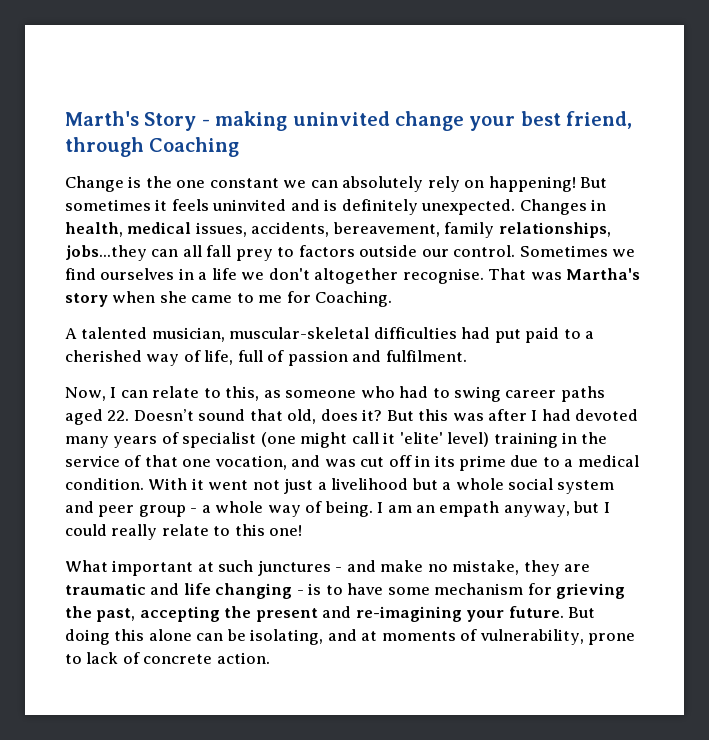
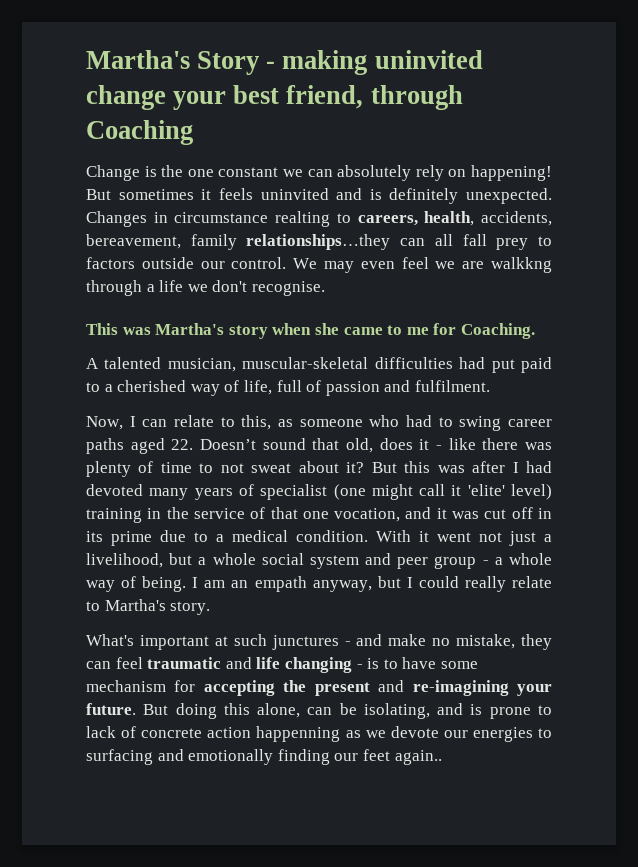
- Marth's Story - making uninvited change your best friend, through Coaching
+ Martha's Story - making uninvited change your best friend, through Coaching
- Changes in health, medical issues, accidents, bereavement, family relationships, jobs...they can all fall prey to factors outside our control.
+ Changes in circumstance realting to careers, health, accidents, bereavement, family relationships…they can all fall prey to factors outside our control.
- Sometimes we find ourselves in a life we don't altogether recognise. That was Martha's story when she came to me for Coaching.
+ We may even feel we are walkkng through a life we don't recognise.
+ This was Martha's story when she came to me for Coaching.
- Now, I can relate to this, as someone who had to swing career paths aged 22. Doesn’t sound that old, does it?
+ Now, I can relate to this, as someone who had to swing career paths aged 22. Doesn’t sound that old, does it - like there was plenty of time to not sweat about it?
- But this was after I had devoted many years of specialist (one might call it 'elite' level) training in the service of that one vocation, and was cut off in its prime due to a medical condition.
+ But this was after I had devoted many years of specialist (one might call it 'elite' level) training in the service of that one vocation, and it was cut off in its prime due to a medical condition.
- With it went not just a livelihood but a whole social system and peer group - a whole way of being.
+ With it went not just a livelihood, but a whole social system and peer group - a whole way of being.
- I am an empath anyway, but I could really relate to this one!
- What important at such junctures - and make no mistake, they are traumatic and life changing - is to have some mechanism for grieving the past, accepting the present and re-imagining your future.
+ I am an empath anyway, but I could really relate to Martha's story.
+ What's important at such junctures - and make no mistake, they can feel traumatic and life changing - is to have some mechanism for accepting the present and re-imagining your future.
- But doing this alone can be isolating, and at moments of vulnerability, prone to lack of concrete action.
+ But doing this alone, can be isolating, and is prone to lack of concrete action happenning as we devote our energies to surfacing and emotionally finding our feet again..

